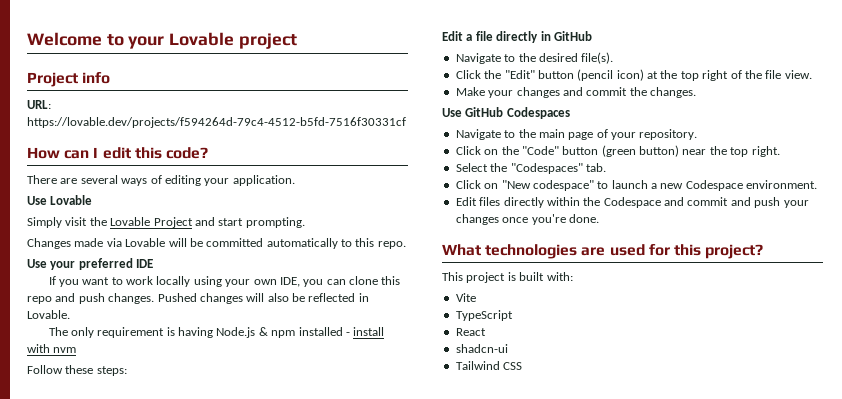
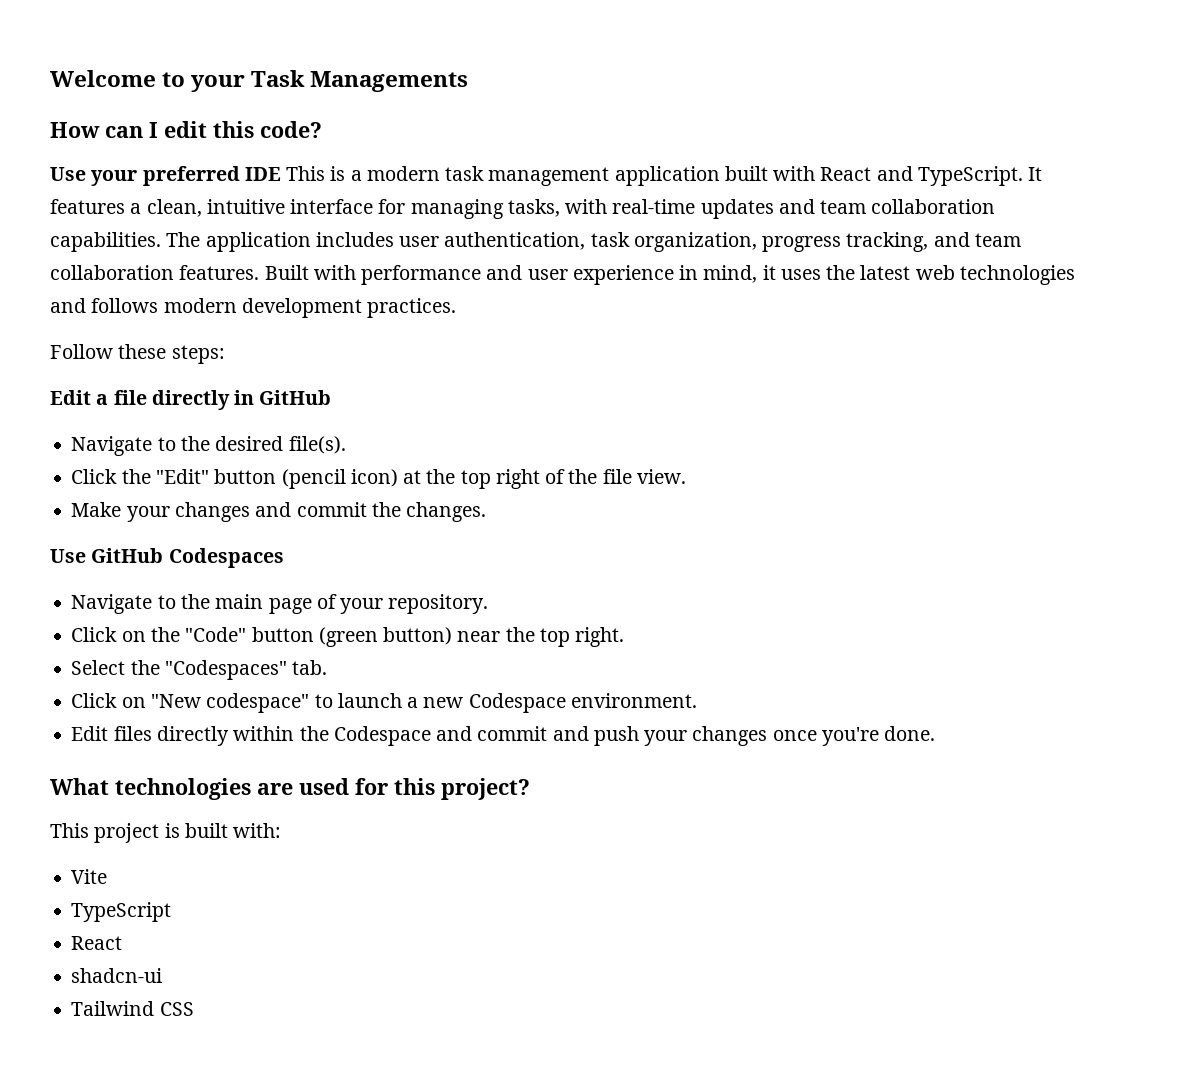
- Welcome to your Lovable project
- Project info
- URL: https://lovable.dev/projects/f594264d-79c4-4512-b5fd-7516f30331cf
+ Welcome to your Task Managements
- There are several ways of editing your application.
- Use Lovable
- Simply visit the Lovable Project and start prompting.
- Changes made via Lovable will be committed automatically to this repo.
- Use your preferred IDE
- If you want to work locally using your own IDE, you can clone this repo and push changes. Pushed changes will also be reflected in Lovable.
- The only requirement is having Node.js & npm installed - install with nvm
+ Use your preferred IDE This is a modern task management application built with React and TypeScript. It features a clean, intuitive interface for managing tasks, with real-time updates and team collaboration capabilities. The application includes user authentication, task organization, progress tracking, and team collaboration features. Built with performance and user experience in mind, it uses the latest web technologies and follows modern development practices.

